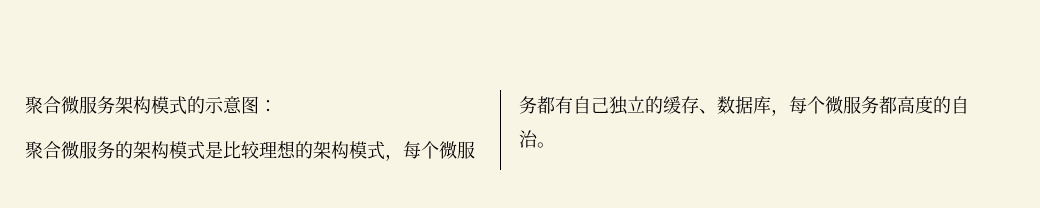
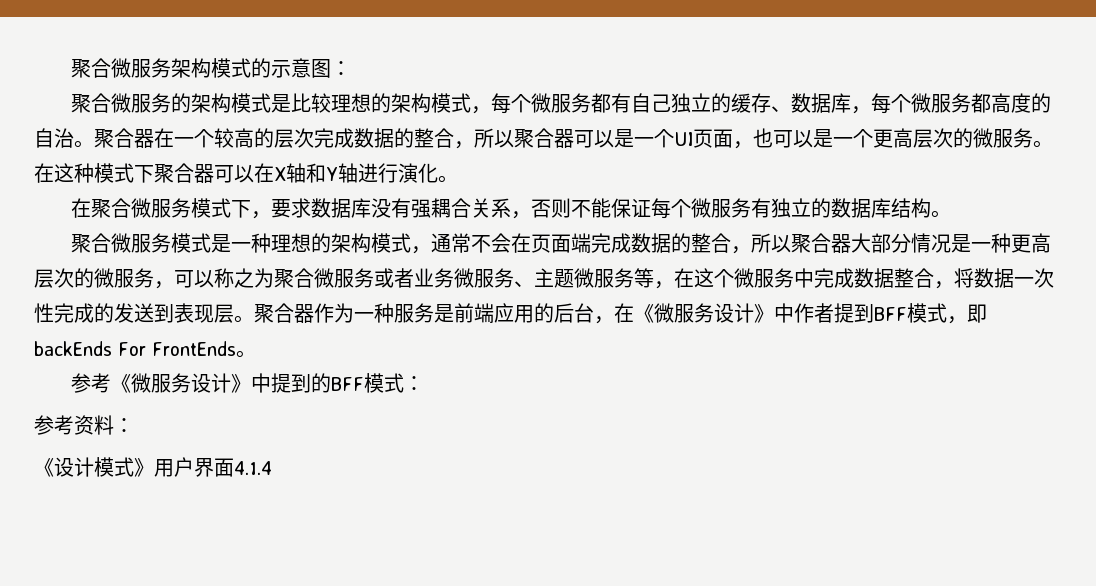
+ 聚合器在一个较高的层次完成数据的整合，所以聚合器可以是一个UI页面，也可以是一个更高层次的微服务。在这种模式下聚合器可以在X轴和Y轴进行演化。
+ 在聚合微服务模式下，要求数据库没有强耦合关系，否则不能保证每个微服务有独立的数据库结构。
+ 聚合微服务模式是一种理想的架构模式，通常不会在页面端完成数据的整合，所以聚合器大部分情况是一种更高层次的微服务，可以称之为聚合微服务或者业务微服务、主题微服务等，在这个微服务中完成数据整合，将数据一次性完成的发送到表现层。聚合器作为一种服务是前端应用的后台，在《微服务设计》中作者提到BFF模式，即backEnds For FrontEnds。
+ 参考《微服务设计》中提到的BFF模式：
+ 参考资料：
+ 《设计模式》用户界面4.1.4

